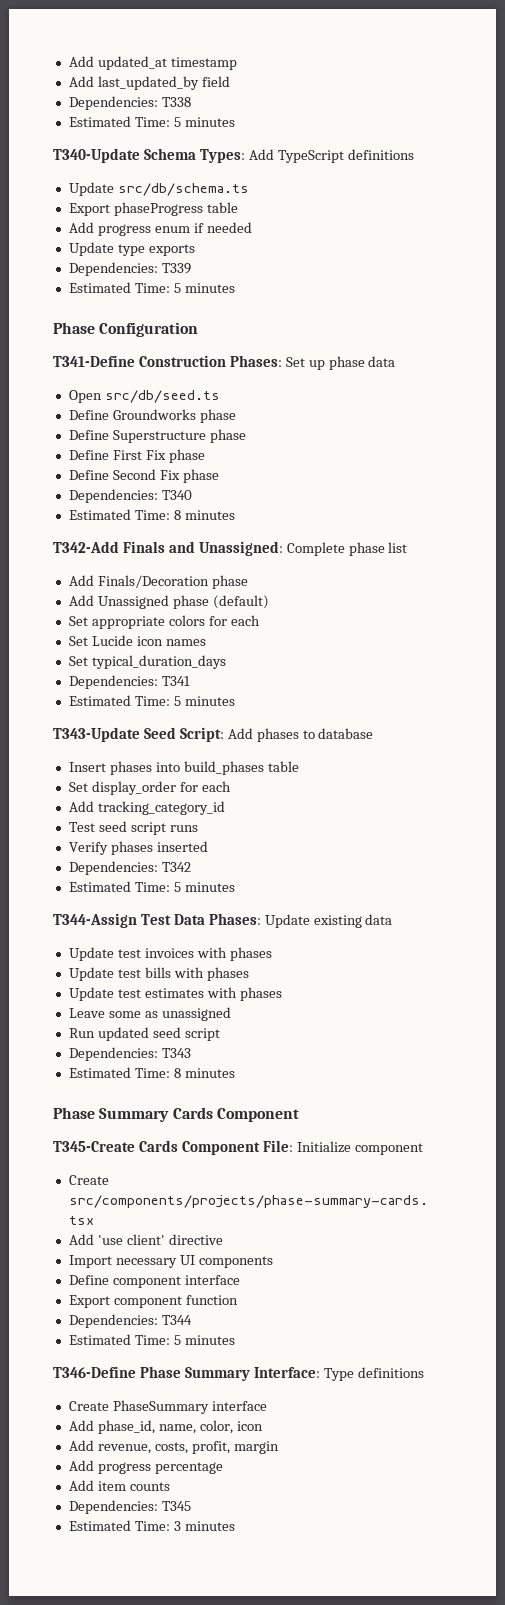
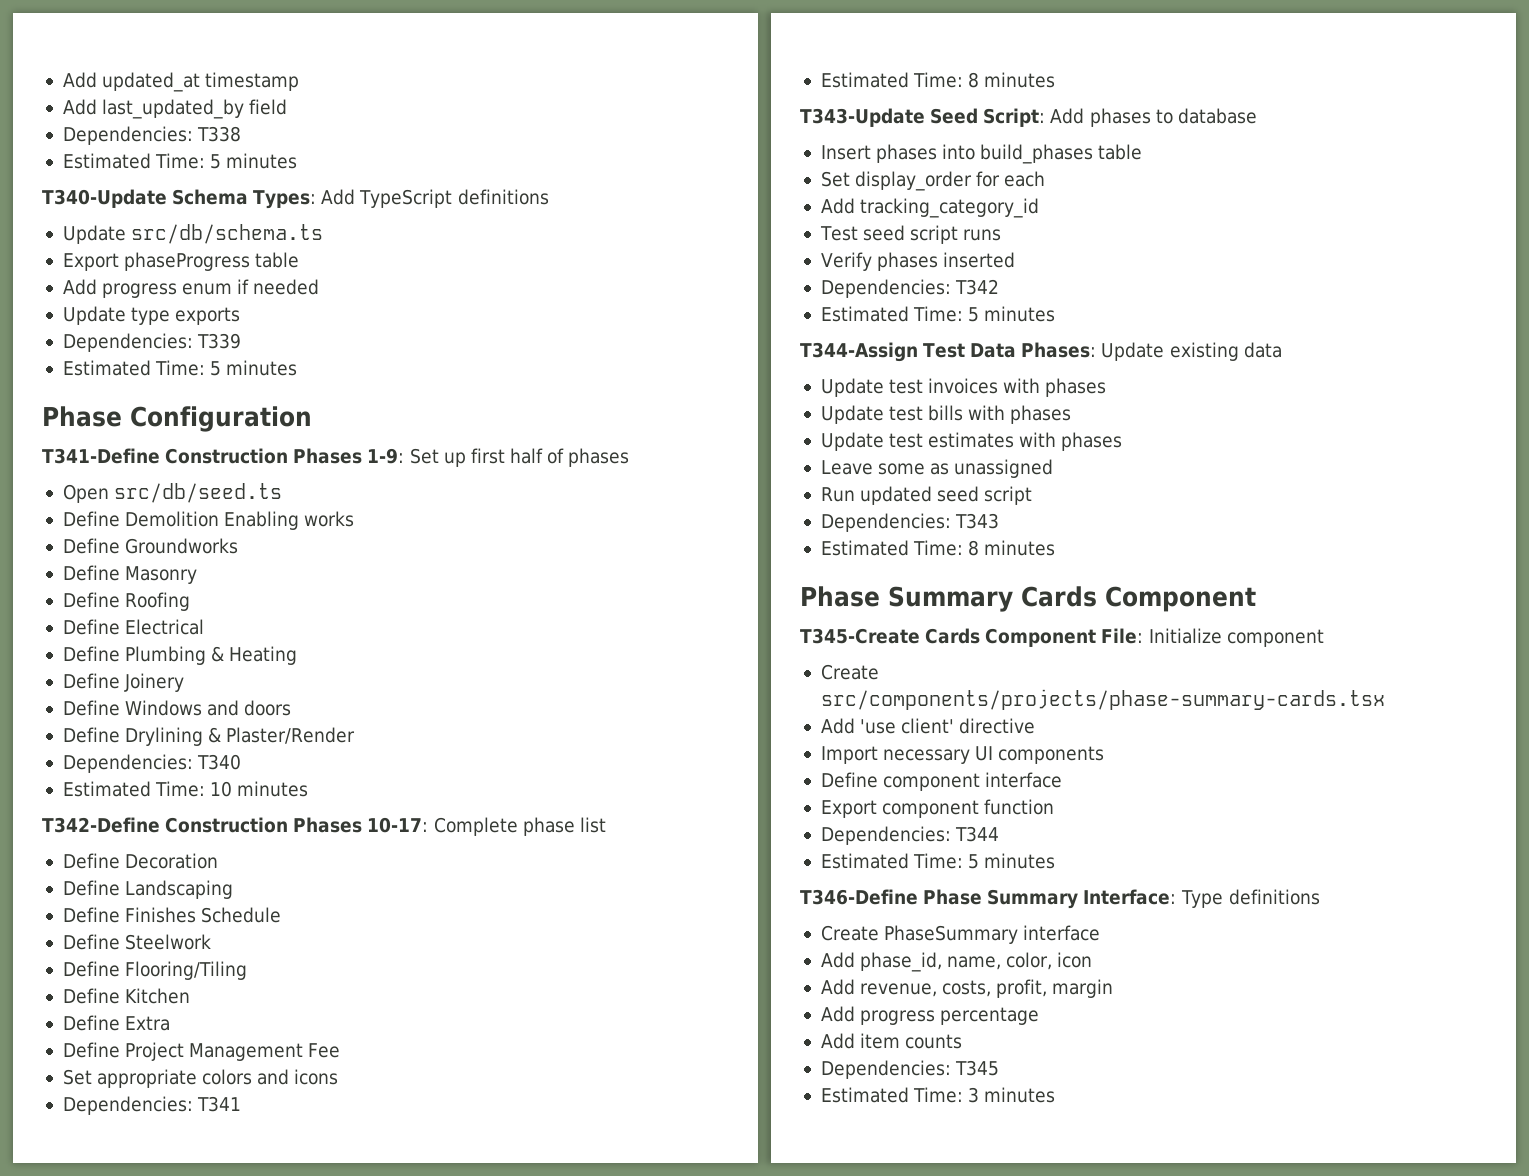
- T341-Define Construction Phases: Set up phase data
+ T341-Define Construction Phases 1-9: Set up first half of phases
- Define Groundworks phase
- Define Superstructure phase
- Define First Fix phase
- Define Second Fix phase
+ Define Demolition Enabling works
+ Define Groundworks
+ Define Masonry
+ Define Roofing
+ Define Electrical
+ Define Plumbing & Heating
+ Define Joinery
+ Define Windows and doors
+ Define Drylining & Plaster/Render
  Dependencies: T340
- Estimated Time: 8 minutes
- T342-Add Finals and Unassigned: Complete phase list
+ Estimated Time: 10 minutes
+ T342-Define Construction Phases 10-17: Complete phase list
- Add Finals/Decoration phase
- Add Unassigned phase (default)
- Set appropriate colors for each
- Set Lucide icon names
- Set typical_duration_days
+ Define Decoration
+ Define Landscaping
+ Define Finishes Schedule
+ Define Steelwork
+ Define Flooring/Tiling
+ Define Kitchen
+ Define Extra
+ Define Project Management Fee
+ Set appropriate colors and icons
  Dependencies: T341
- Estimated Time: 5 minutes
+ Estimated Time: 8 minutes

